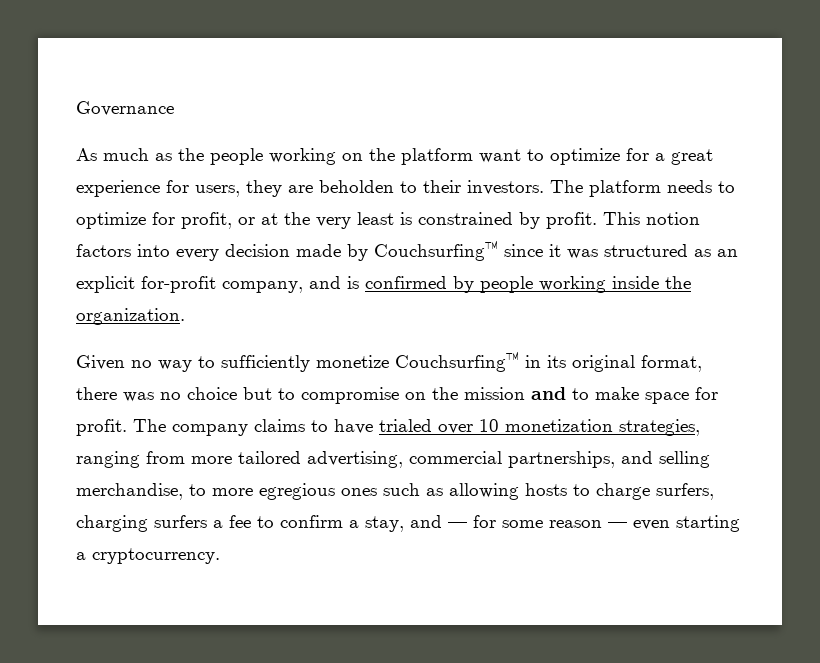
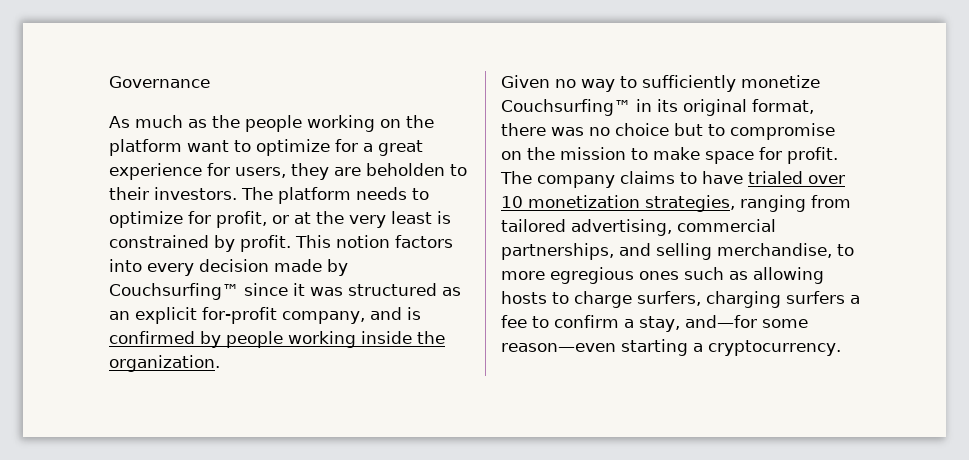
- Given no way to sufficiently monetize Couchsurfing™ in its original format, there was no choice but to compromise on the mission and to make space for profit.
+ Given no way to sufficiently monetize Couchsurfing™ in its original format, there was no choice but to compromise on the mission to make space for profit.
- The company claims to have trialed over 10 monetization strategies, ranging from more tailored advertising, commercial partnerships, and selling merchandise, to more egregious ones such as allowing hosts to charge surfers, charging surfers a fee to confirm a stay, and — for some reason — even starting a cryptocurrency.
+ The company claims to have trialed over 10 monetization strategies, ranging from tailored advertising, commercial partnerships, and selling merchandise, to more egregious ones such as allowing hosts to charge surfers, charging surfers a fee to confirm a stay, and—for some reason—even starting a cryptocurrency.

